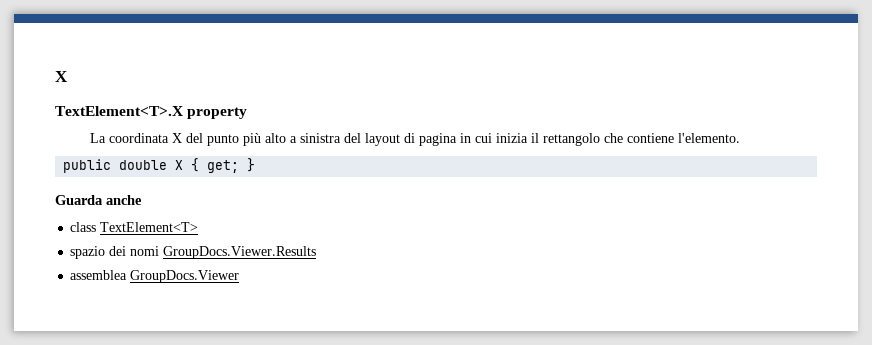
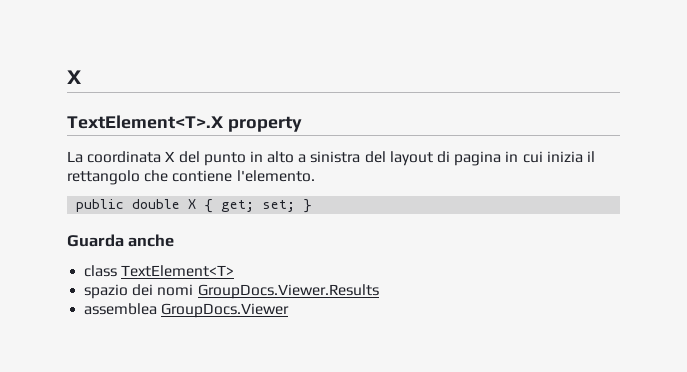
- La coordinata X del punto più alto a sinistra del layout di pagina in cui inizia il rettangolo che contiene l'elemento.
+ La coordinata X del punto in alto a sinistra del layout di pagina in cui inizia il rettangolo che contiene l'elemento.
- public double X { get; }
+ public double X { get; set; }

